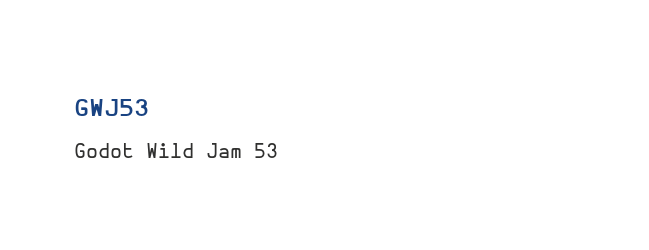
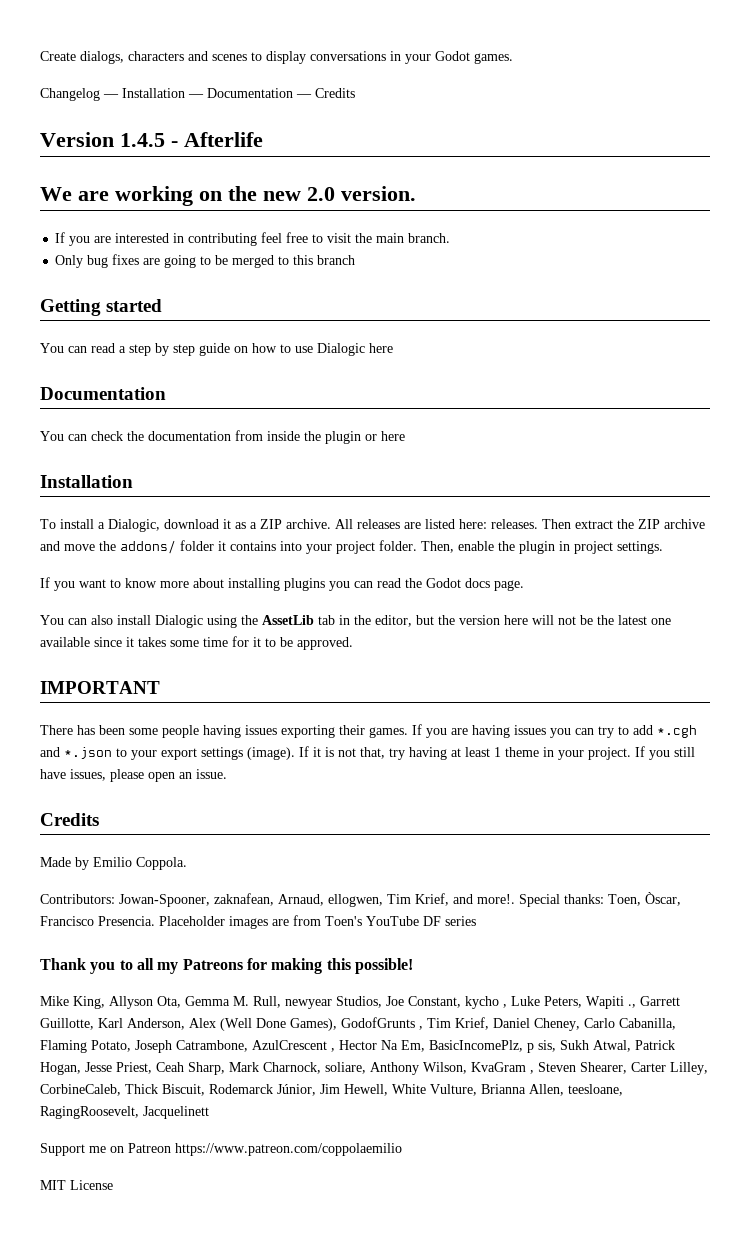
- GWJ53
- Godot Wild Jam 53
+ Create dialogs, characters and scenes to display conversations in your Godot games.
+ Changelog — Installation — Documentation — Credits
+ Version 1.4.5 - Afterlife
+ We are working on the new 2.0 version.
+ If you are interested in contributing feel free to visit the main branch.
+ Only bug fixes are going to be merged to this branch
+ Getting started
+ You can read a step by step guide on how to use Dialogic here
+ Documentation
+ You can check the documentation from inside the plugin or here
+ Installation
+ To install a Dialogic, download it as a ZIP archive. All releases are listed here: releases. Then extract the ZIP archive and move the addons/ folder it contains into your project folder. Then, enable the plugin in project settings.
+ If you want to know more about installing plugins you can read the Godot docs page.
+ You can also install Dialogic using the AssetLib tab in the editor, but the version here will not be the latest one available since it takes some time for it to be approved.
+ IMPORTANT
+ There has been some people having issues exporting their games. If you are having issues you can try to add *.cgh and *.json to your export settings (image). If it is not that, try having at least 1 theme in your project. If you still have issues, please open an issue.
+ Credits
+ Made by Emilio Coppola.
+ Contributors: Jowan-Spooner, zaknafean, Arnaud, ellogwen, Tim Krief, and more!. Special thanks: Toen, Òscar, Francisco Presencia. Placeholder images are from Toen's YouTube DF series
+ Thank you to all my Patreons for making this possible!
+ Mike King, Allyson Ota, Gemma M. Rull, newyear Studios, Joe Constant, kycho , Luke Peters, Wapiti ., Garrett Guillotte, Karl Anderson, Alex (Well Done Games), GodofGrunts , Tim Krief, Daniel Cheney, Carlo Cabanilla, Flaming Potato, Joseph Catrambone, AzulCrescent , Hector Na Em, BasicIncomePlz, p sis, Sukh Atwal, Patrick Hogan, Jesse Priest, Ceah Sharp, Mark Charnock, soliare, Anthony Wilson, KvaGram , Steven Shearer, Carter Lilley, CorbineCaleb, Thick Biscuit, Rodemarck Júnior, Jim Hewell, White Vulture, Brianna Allen, teesloane, RagingRoosevelt, Jacquelinett
+ Support me on Patreon https://www.patreon.com/coppolaemilio
+ MIT License

